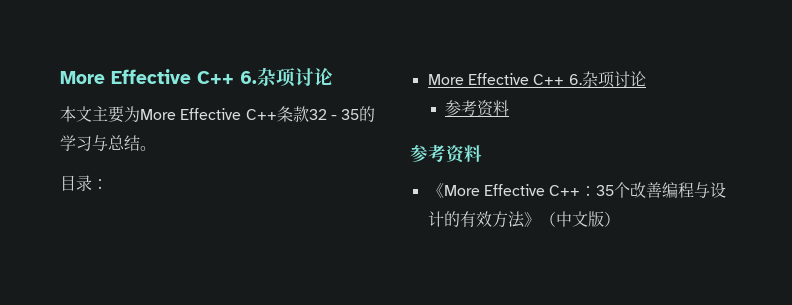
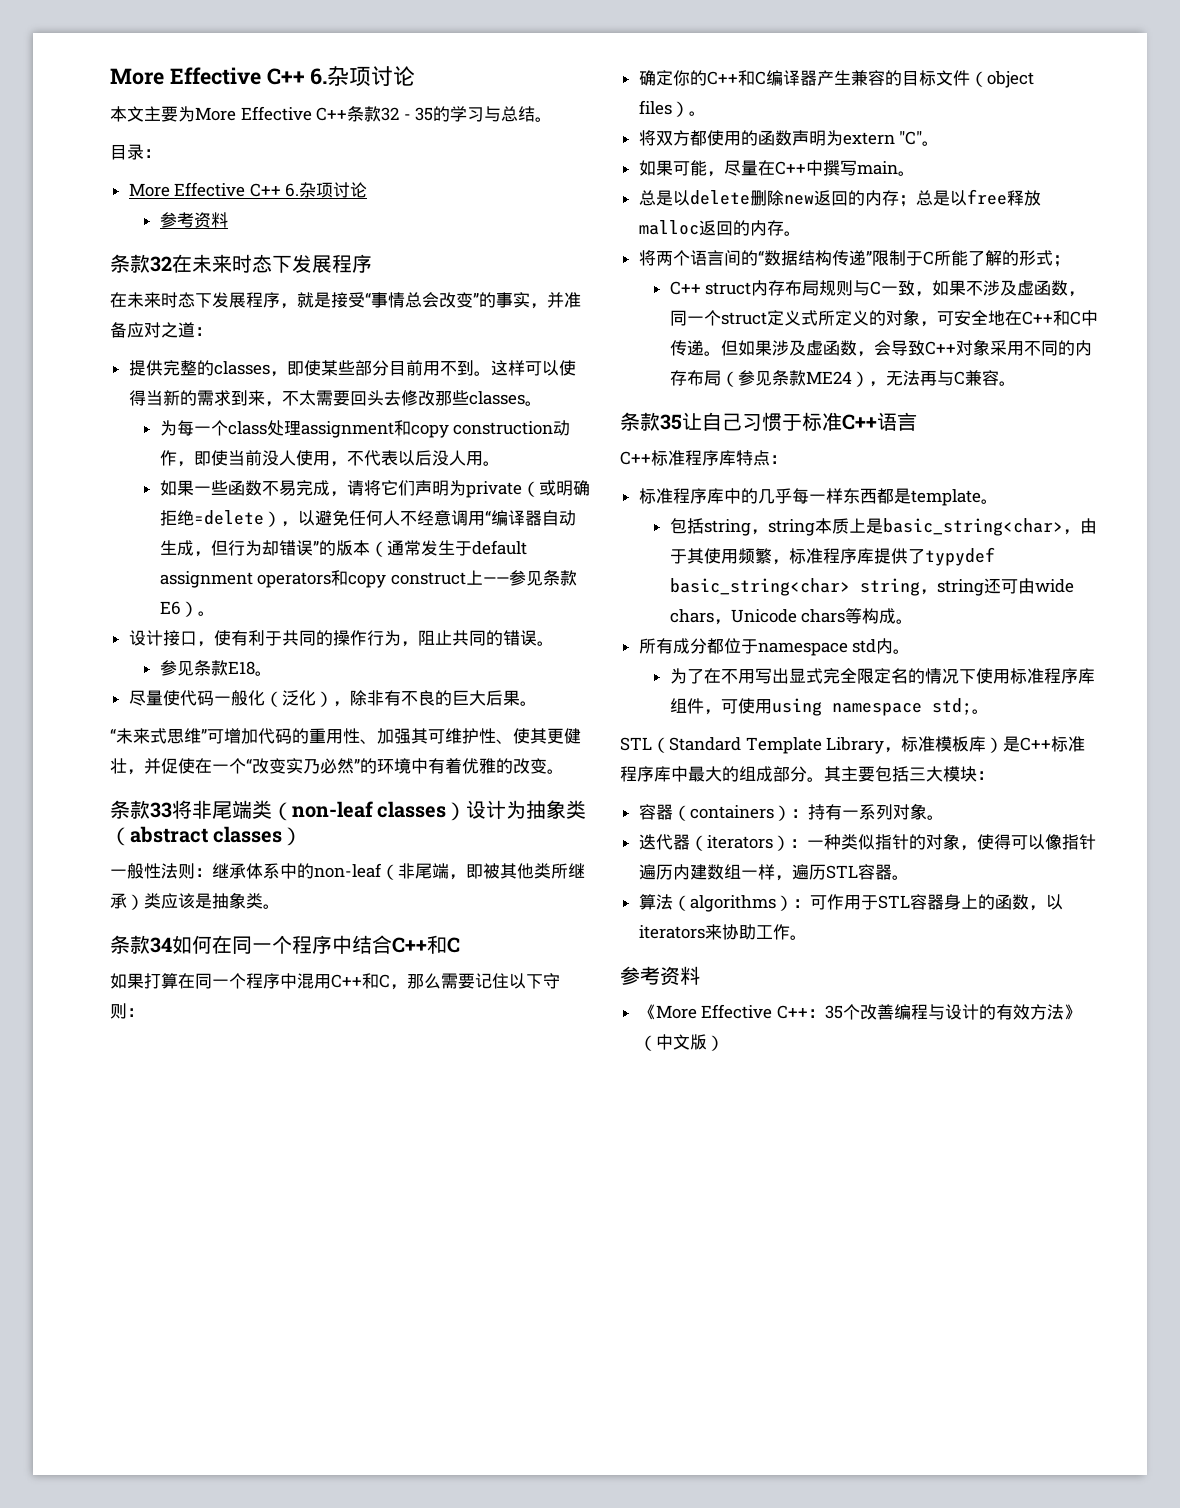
+ 条款32在未来时态下发展程序
+ 在未来时态下发展程序，就是接受“事情总会改变”的事实，并准备应对之道：
+ 提供完整的classes，即使某些部分目前用不到。这样可以使得当新的需求到来，不太需要回头去修改那些classes。
+ 为每一个class处理assignment和copy construction动作，即使当前没人使用，不代表以后没人用。
+ 如果一些函数不易完成，请将它们声明为private（或明确拒绝=delete），以避免任何人不经意调用“编译器自动生成，但行为却错误”的版本（通常发生于default assignment operators和copy construct上——参见条款E6）。
+ 设计接口，使有利于共同的操作行为，阻止共同的错误。
+ 参见条款E18。
+ 尽量使代码一般化（泛化），除非有不良的巨大后果。
+ “未来式思维”可增加代码的重用性、加强其可维护性、使其更健壮，并促使在一个“改变实乃必然”的环境中有着优雅的改变。
+ 条款33将非尾端类（non-leaf classes）设计为抽象类（abstract classes）
+ 一般性法则：继承体系中的non-leaf（非尾端，即被其他类所继承）类应该是抽象类。
+ 条款34如何在同一个程序中结合C++和C
+ 如果打算在同一个程序中混用C++和C，那么需要记住以下守则：
+ 确定你的C++和C编译器产生兼容的目标文件（object files）。
+ 将双方都使用的函数声明为extern "C"。
+ 如果可能，尽量在C++中撰写main。
+ 总是以delete删除new返回的内存；总是以free释放malloc返回的内存。
+ 将两个语言间的“数据结构传递”限制于C所能了解的形式；
+ C++ struct内存布局规则与C一致，如果不涉及虚函数，同一个struct定义式所定义的对象，可安全地在C++和C中传递。但如果涉及虚函数，会导致C++对象采用不同的内存布局（参见条款ME24），无法再与C兼容。
+ 条款35让自己习惯于标准C++语言
+ C++标准程序库特点：
+ 标准程序库中的几乎每一样东西都是template。
+ 包括string，string本质上是basic_string<char>，由于其使用频繁，标准程序库提供了typydef basic_string<char> string，string还可由wide chars，Unicode chars等构成。
+ 所有成分都位于namespace std内。
+ 为了在不用写出显式完全限定名的情况下使用标准程序库组件，可使用using namespace std;。
+ STL（Standard Template Library，标准模板库）是C++标准程序库中最大的组成部分。其主要包括三大模块：
+ 容器（containers）：持有一系列对象。
+ 迭代器（iterators）：一种类似指针的对象，使得可以像指针遍历内建数组一样，遍历STL容器。
+ 算法（algorithms）：可作用于STL容器身上的函数，以iterators来协助工作。

